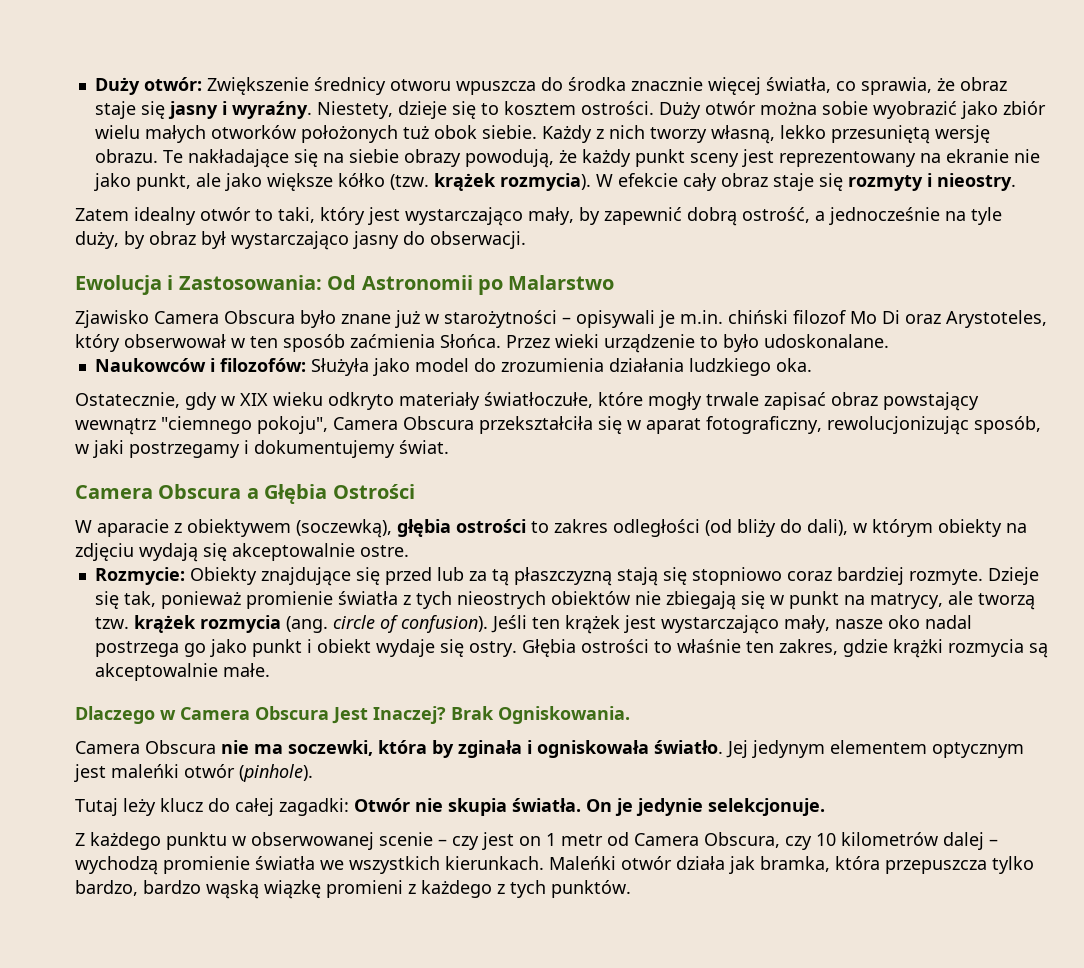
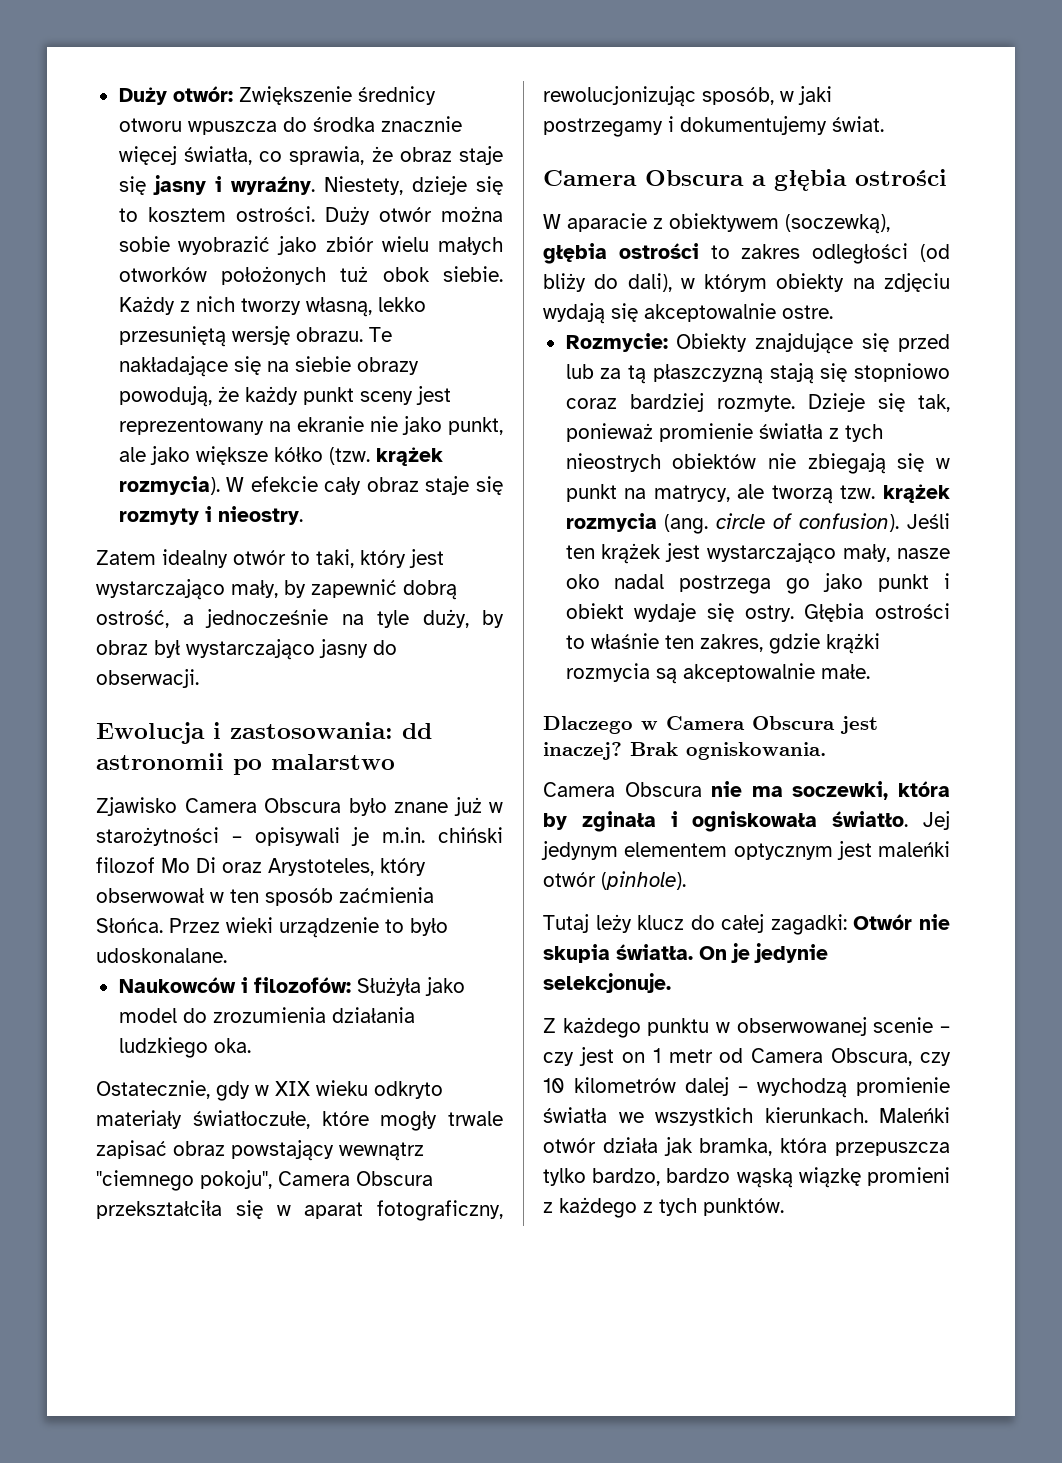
- Ewolucja i Zastosowania: Od Astronomii po Malarstwo
+ Ewolucja i zastosowania: dd astronomii po malarstwo
- Camera Obscura a Głębia Ostrości
+ Camera Obscura a głębia ostrości
- Dlaczego w Camera Obscura Jest Inaczej? Brak Ogniskowania.
+ Dlaczego w Camera Obscura jest inaczej? Brak ogniskowania.

